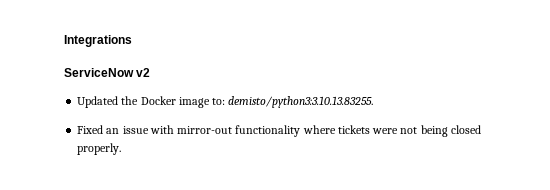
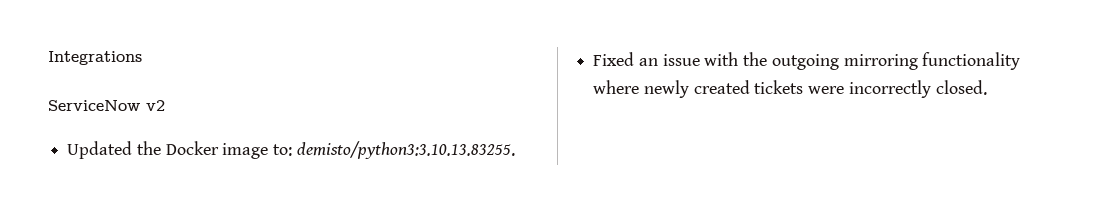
- Fixed an issue with mirror-out functionality where tickets were not being closed properly.
+ Fixed an issue with the outgoing mirroring functionality where newly created tickets were incorrectly closed.

